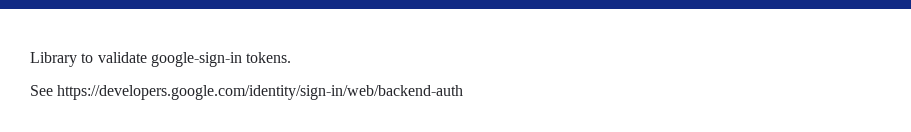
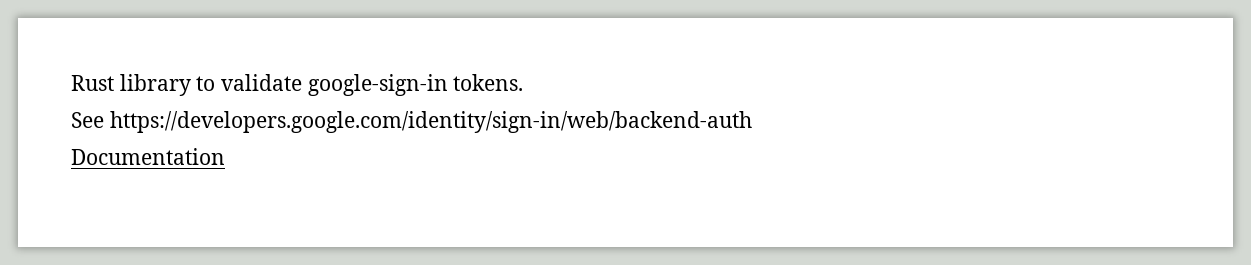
- Library to validate google-sign-in tokens.
+ Rust library to validate google-sign-in tokens.
+ Documentation

